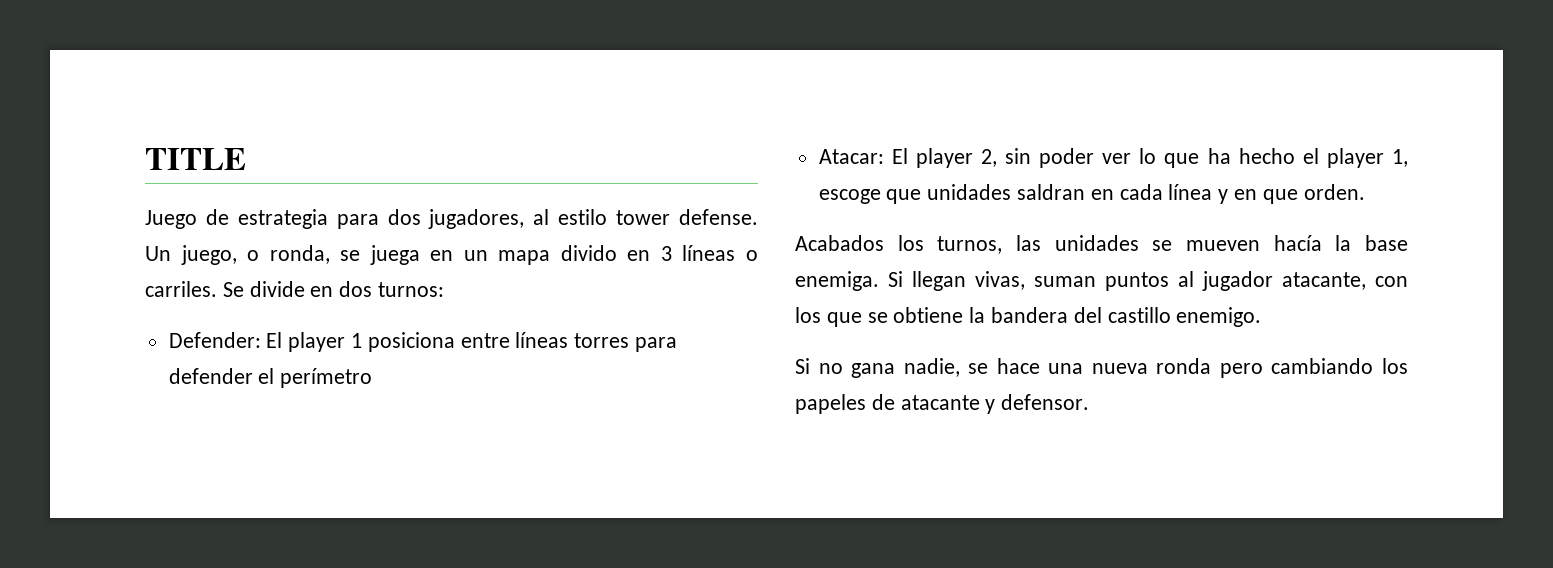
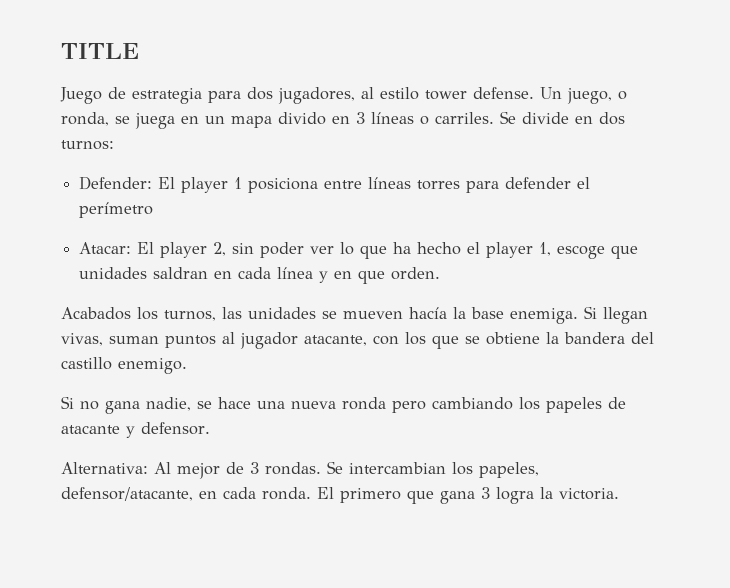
+ Alternativa: Al mejor de 3 rondas. Se intercambian los papeles, defensor/atacante, en cada ronda. El primero que gana 3 logra la victoria.

